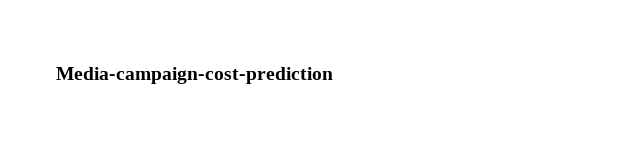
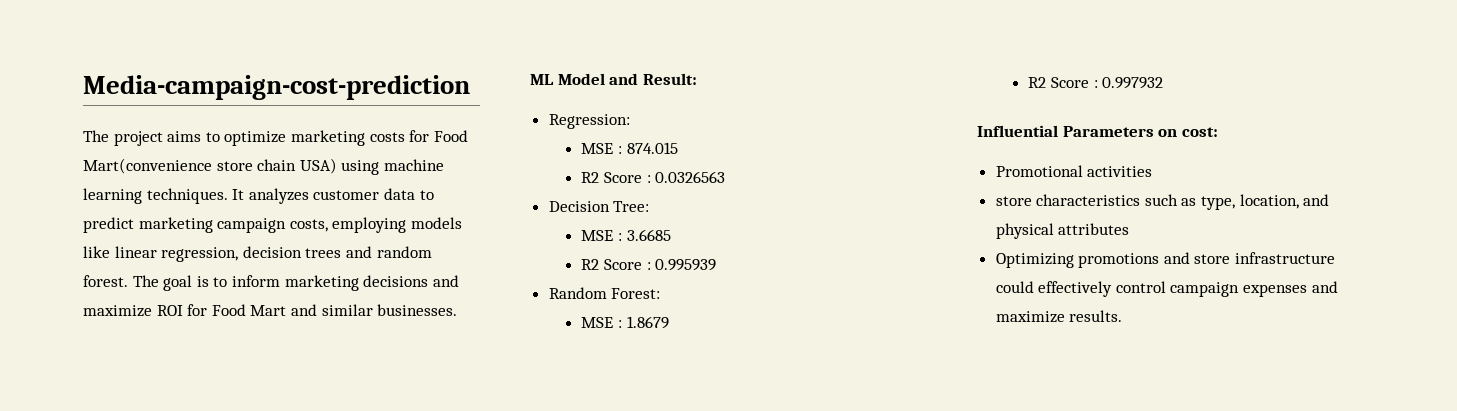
+ The project aims to optimize marketing costs for Food Mart(convenience store chain USA) using machine learning techniques. It analyzes customer data to predict marketing campaign costs, employing models like linear regression, decision trees and random forest. The goal is to inform marketing decisions and maximize ROI for Food Mart and similar businesses.
+ ML Model and Result:
+ Regression:
+ MSE : 874.015
+ R2 Score : 0.0326563
+ Decision Tree:
+ MSE : 3.6685
+ R2 Score : 0.995939
+ Random Forest:
+ MSE : 1.8679
+ R2 Score : 0.997932
+ Influential Parameters on cost:
+ Promotional activities
+ store characteristics such as type, location, and physical attributes
+ Optimizing promotions and store infrastructure could effectively control campaign expenses and maximize results.

